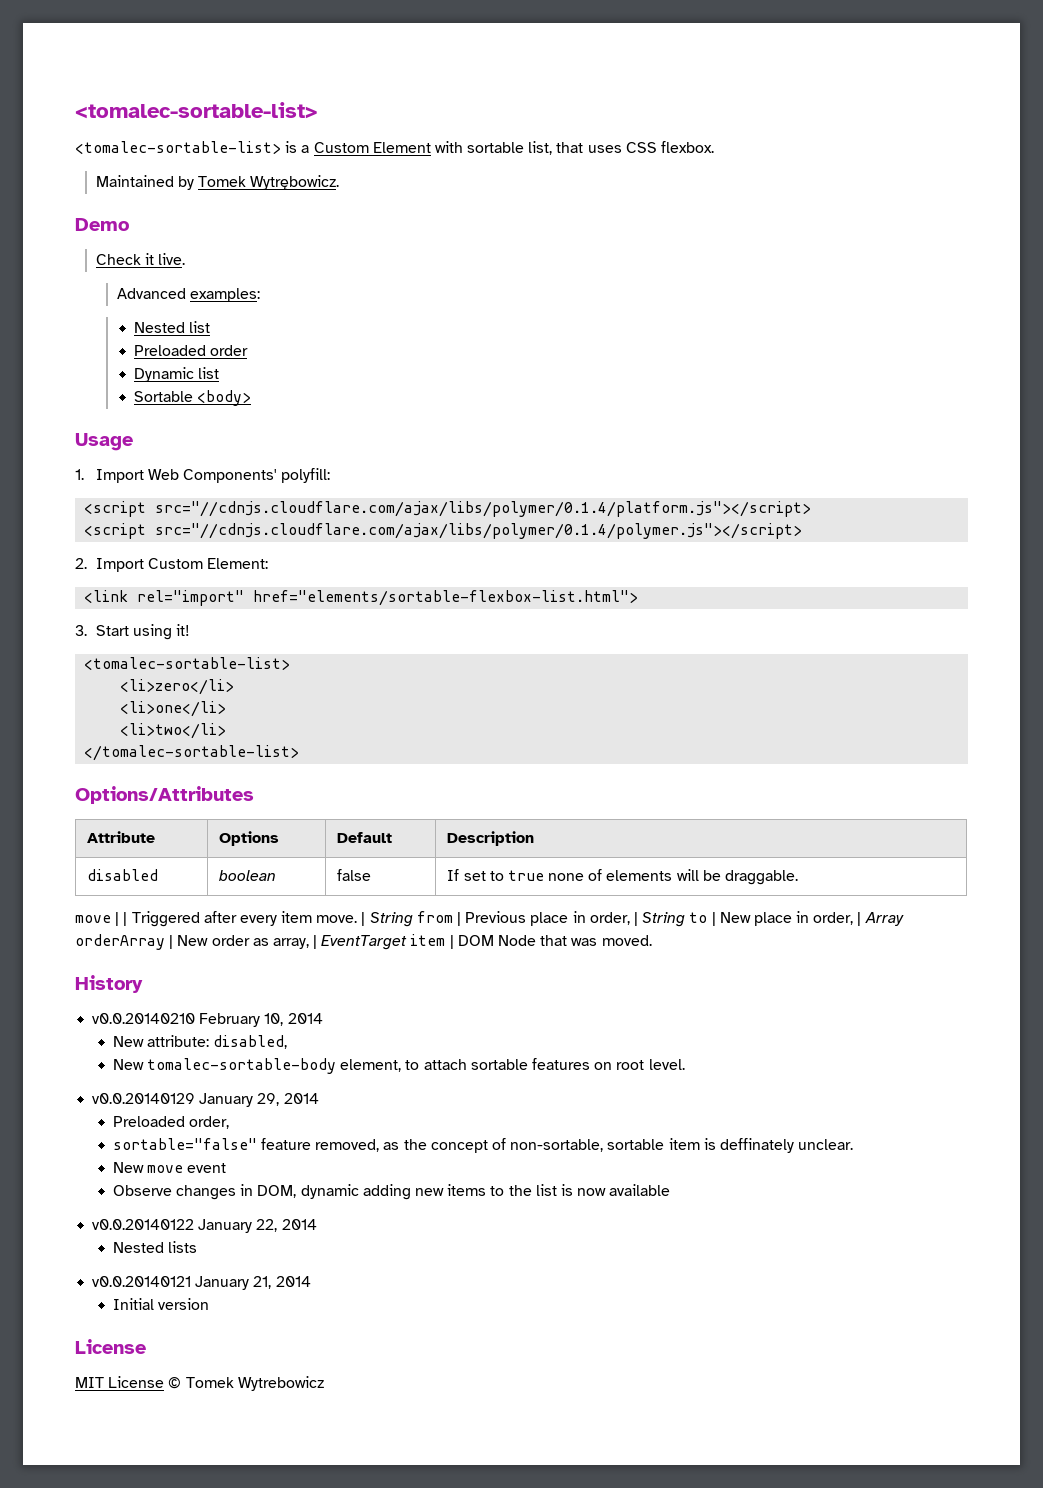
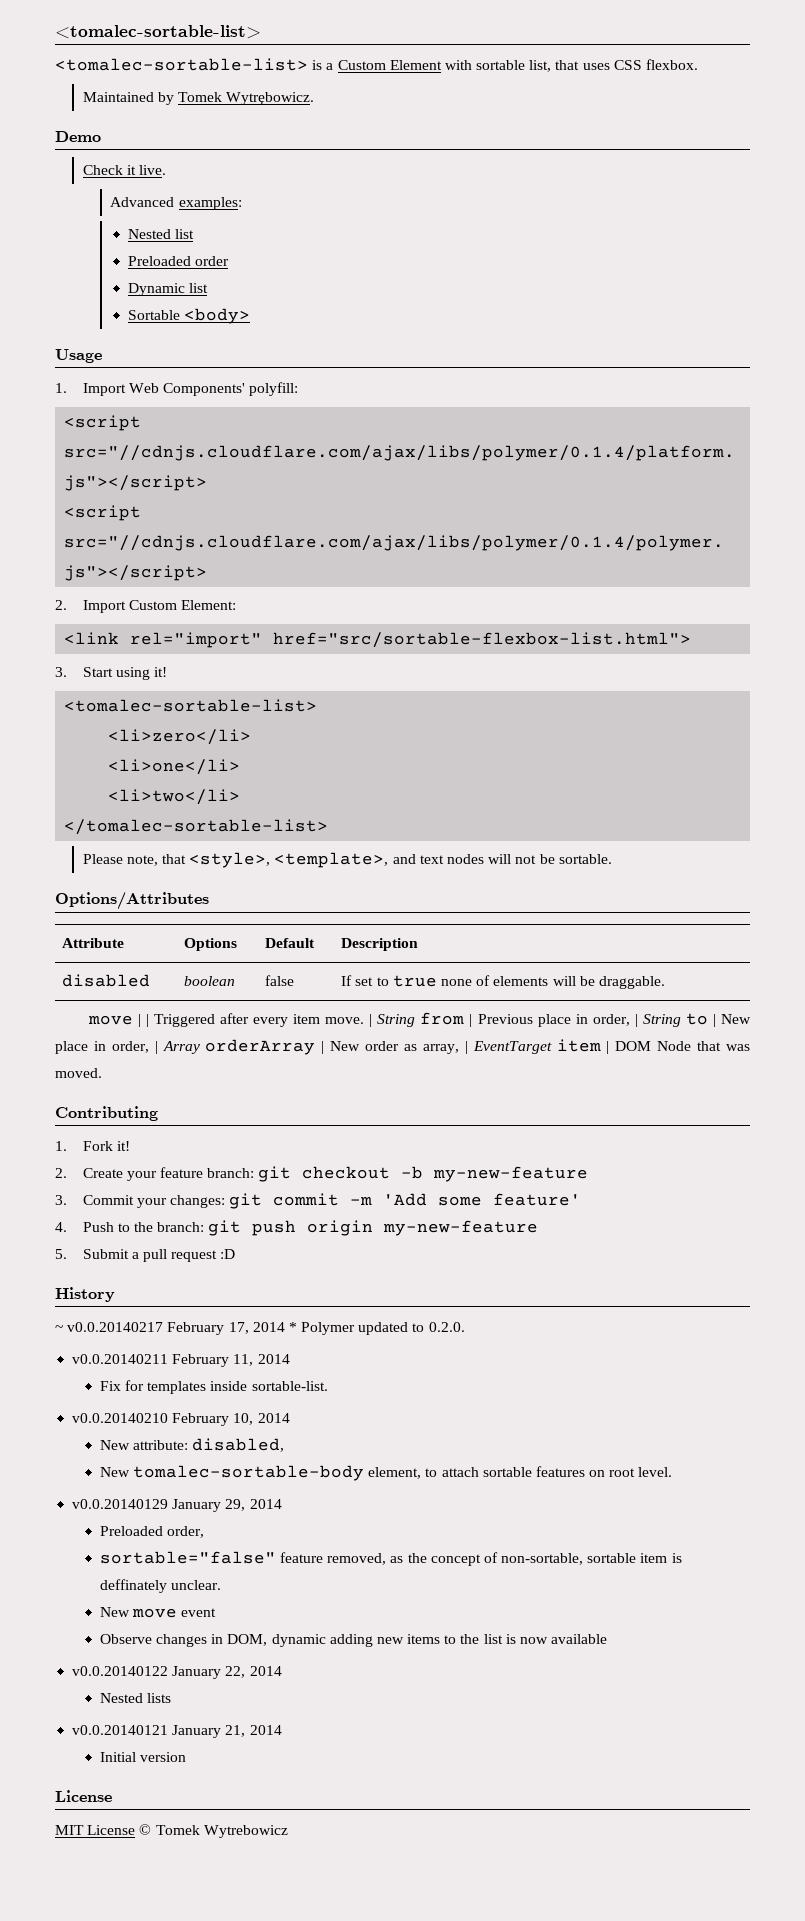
- <link rel="import" href="elements/sortable-flexbox-list.html">
+ <link rel="import" href="src/sortable-flexbox-list.html">
+ Please note, that <style>, <template>, and text nodes will not be sortable.
+ Contributing
+ 1. Fork it!
+ 2. Create your feature branch: git checkout -b my-new-feature
+ 3. Commit your changes: git commit -m 'Add some feature'
+ 4. Push to the branch: git push origin my-new-feature
+ 5. Submit a pull request :D
  History
+ ~ v0.0.20140217 February 17, 2014 * Polymer updated to 0.2.0.
+ v0.0.20140211 February 11, 2014
+ Fix for templates inside sortable-list.

